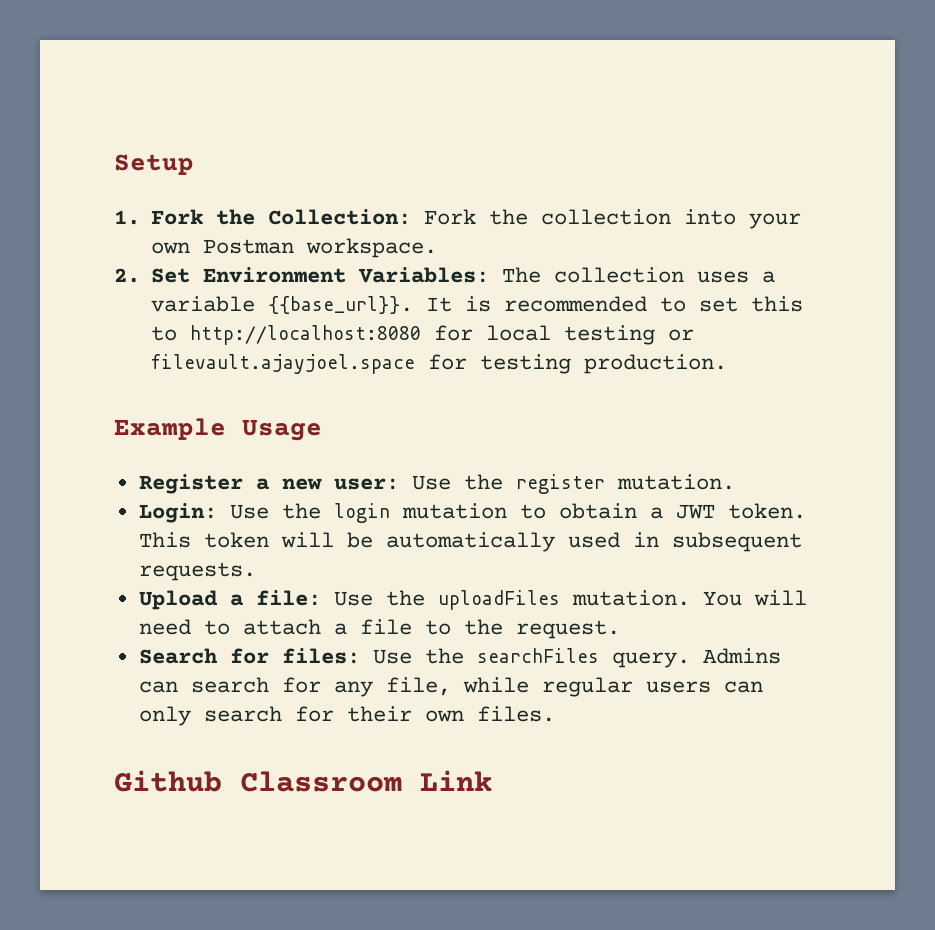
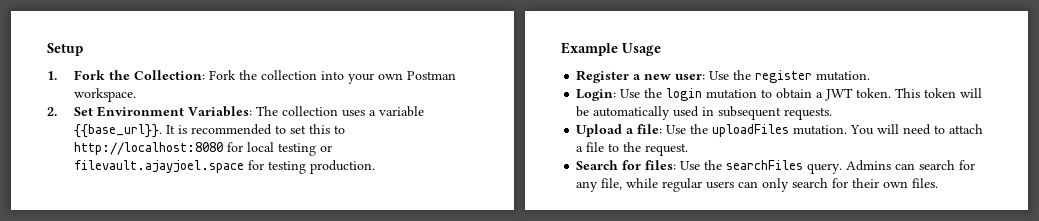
- Github Classroom Link

